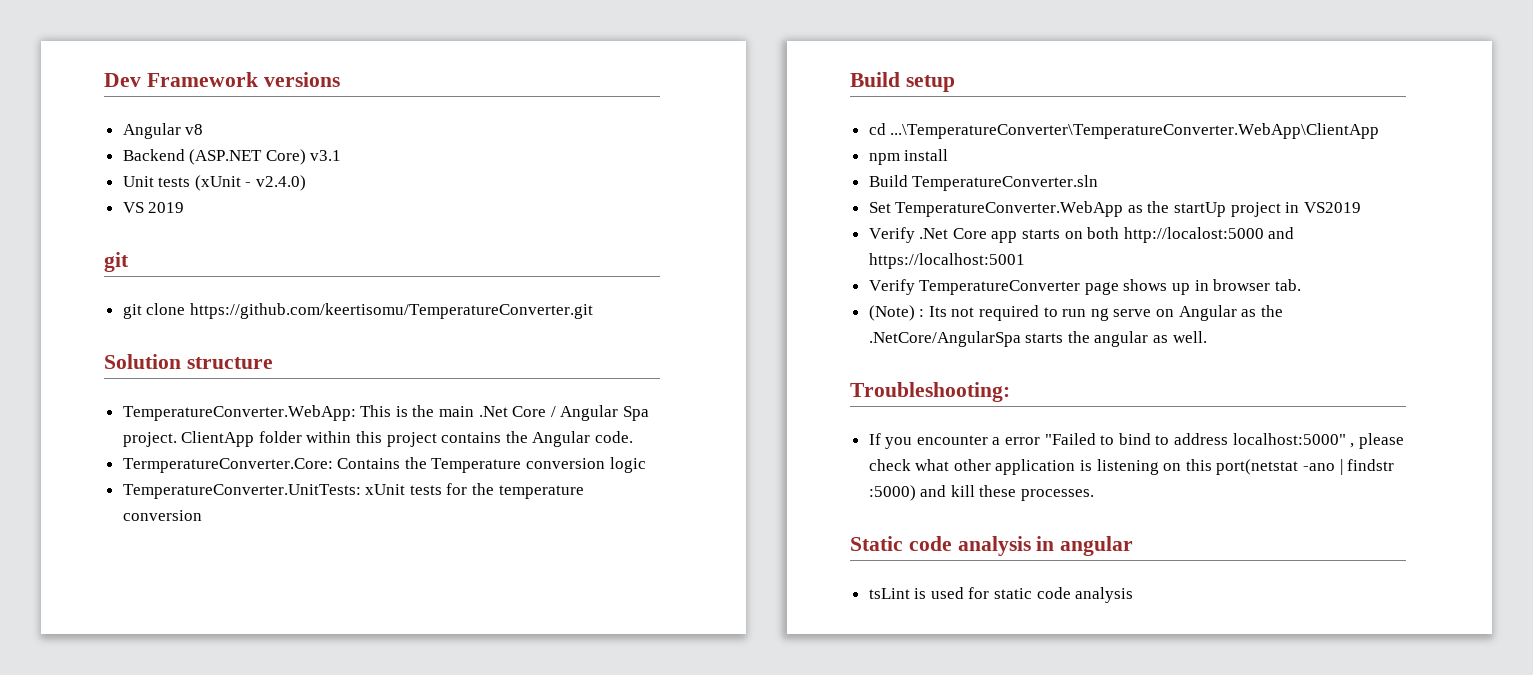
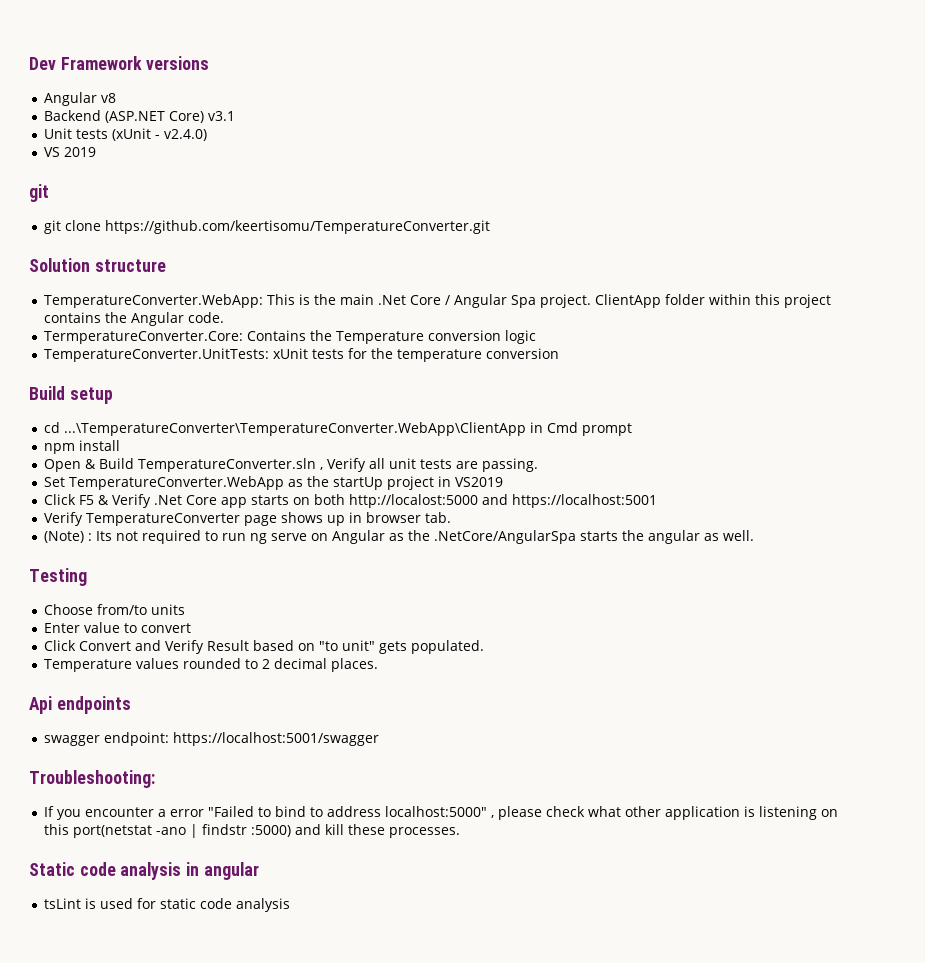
- cd ...\TemperatureConverter\TemperatureConverter.WebApp\ClientApp
+ cd ...\TemperatureConverter\TemperatureConverter.WebApp\ClientApp in Cmd prompt
- Build TemperatureConverter.sln
+ Open & Build TemperatureConverter.sln , Verify all unit tests are passing.
- Verify .Net Core app starts on both http://localost:5000 and https://localhost:5001
+ Click F5 & Verify .Net Core app starts on both http://localost:5000 and https://localhost:5001
+ Testing
+ Choose from/to units
+ Enter value to convert
+ Click Convert and Verify Result based on "to unit" gets populated.
+ Temperature values rounded to 2 decimal places.
+ Api endpoints
+ swagger endpoint: https://localhost:5001/swagger

